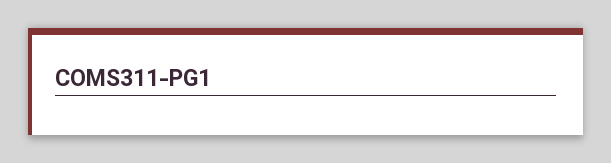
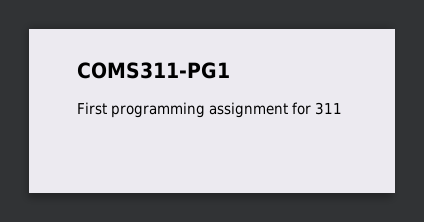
+ First programming assignment for 311

